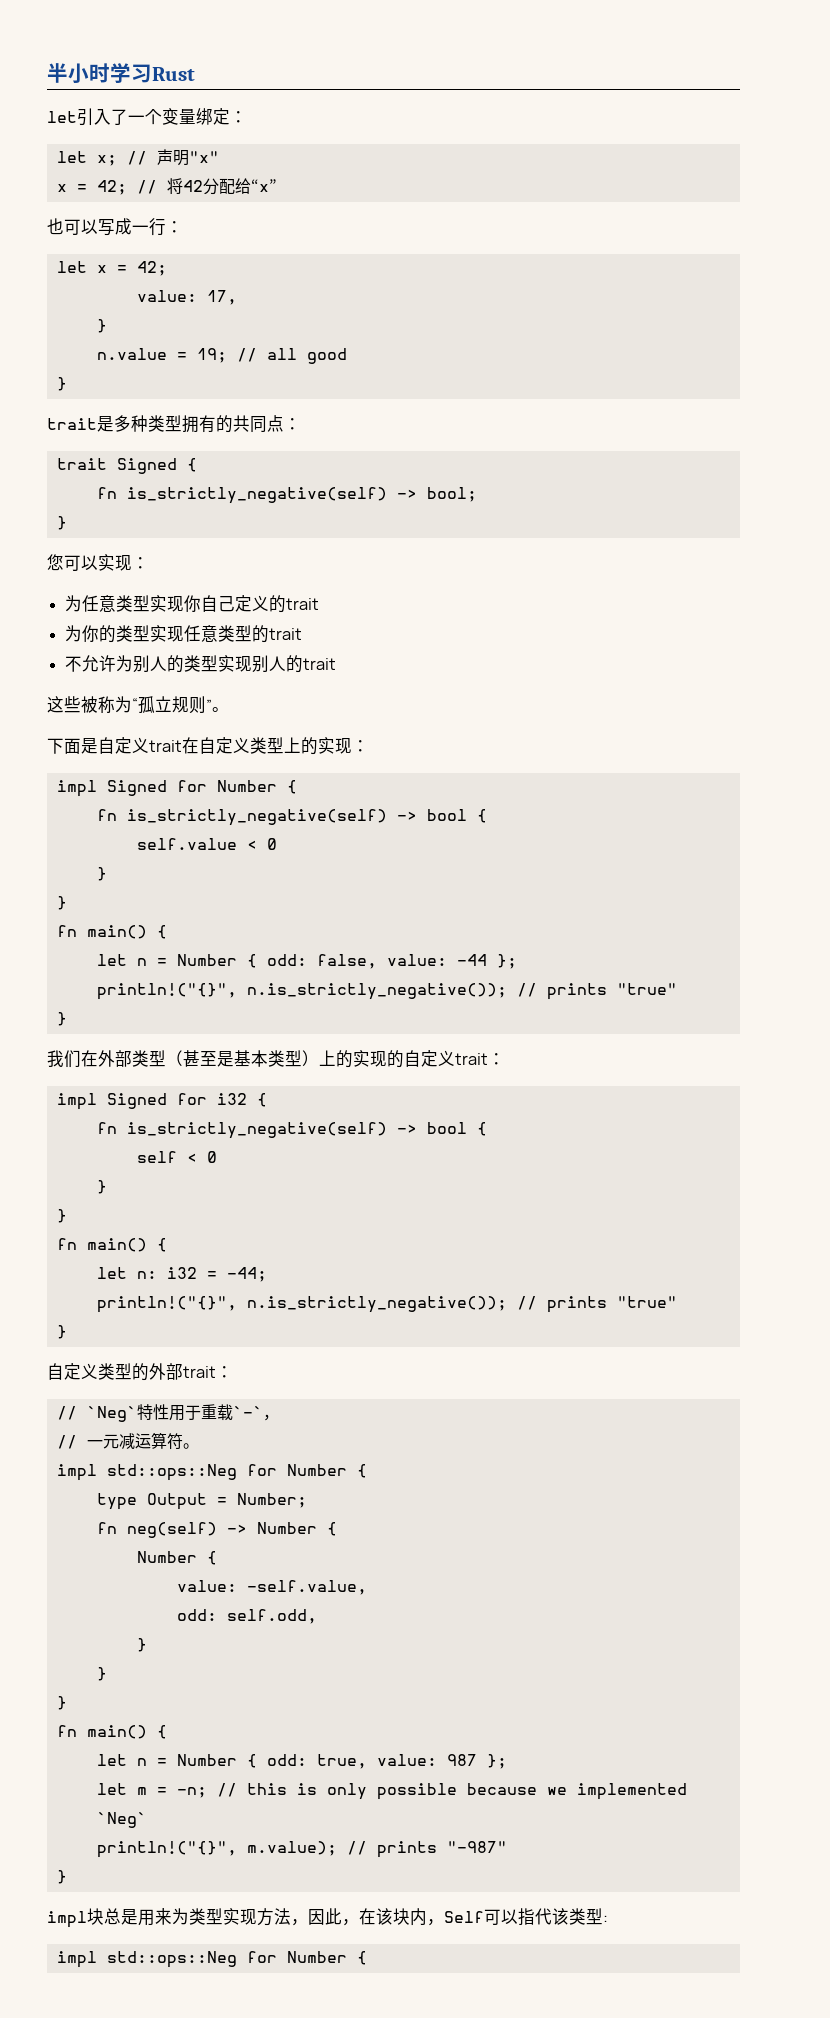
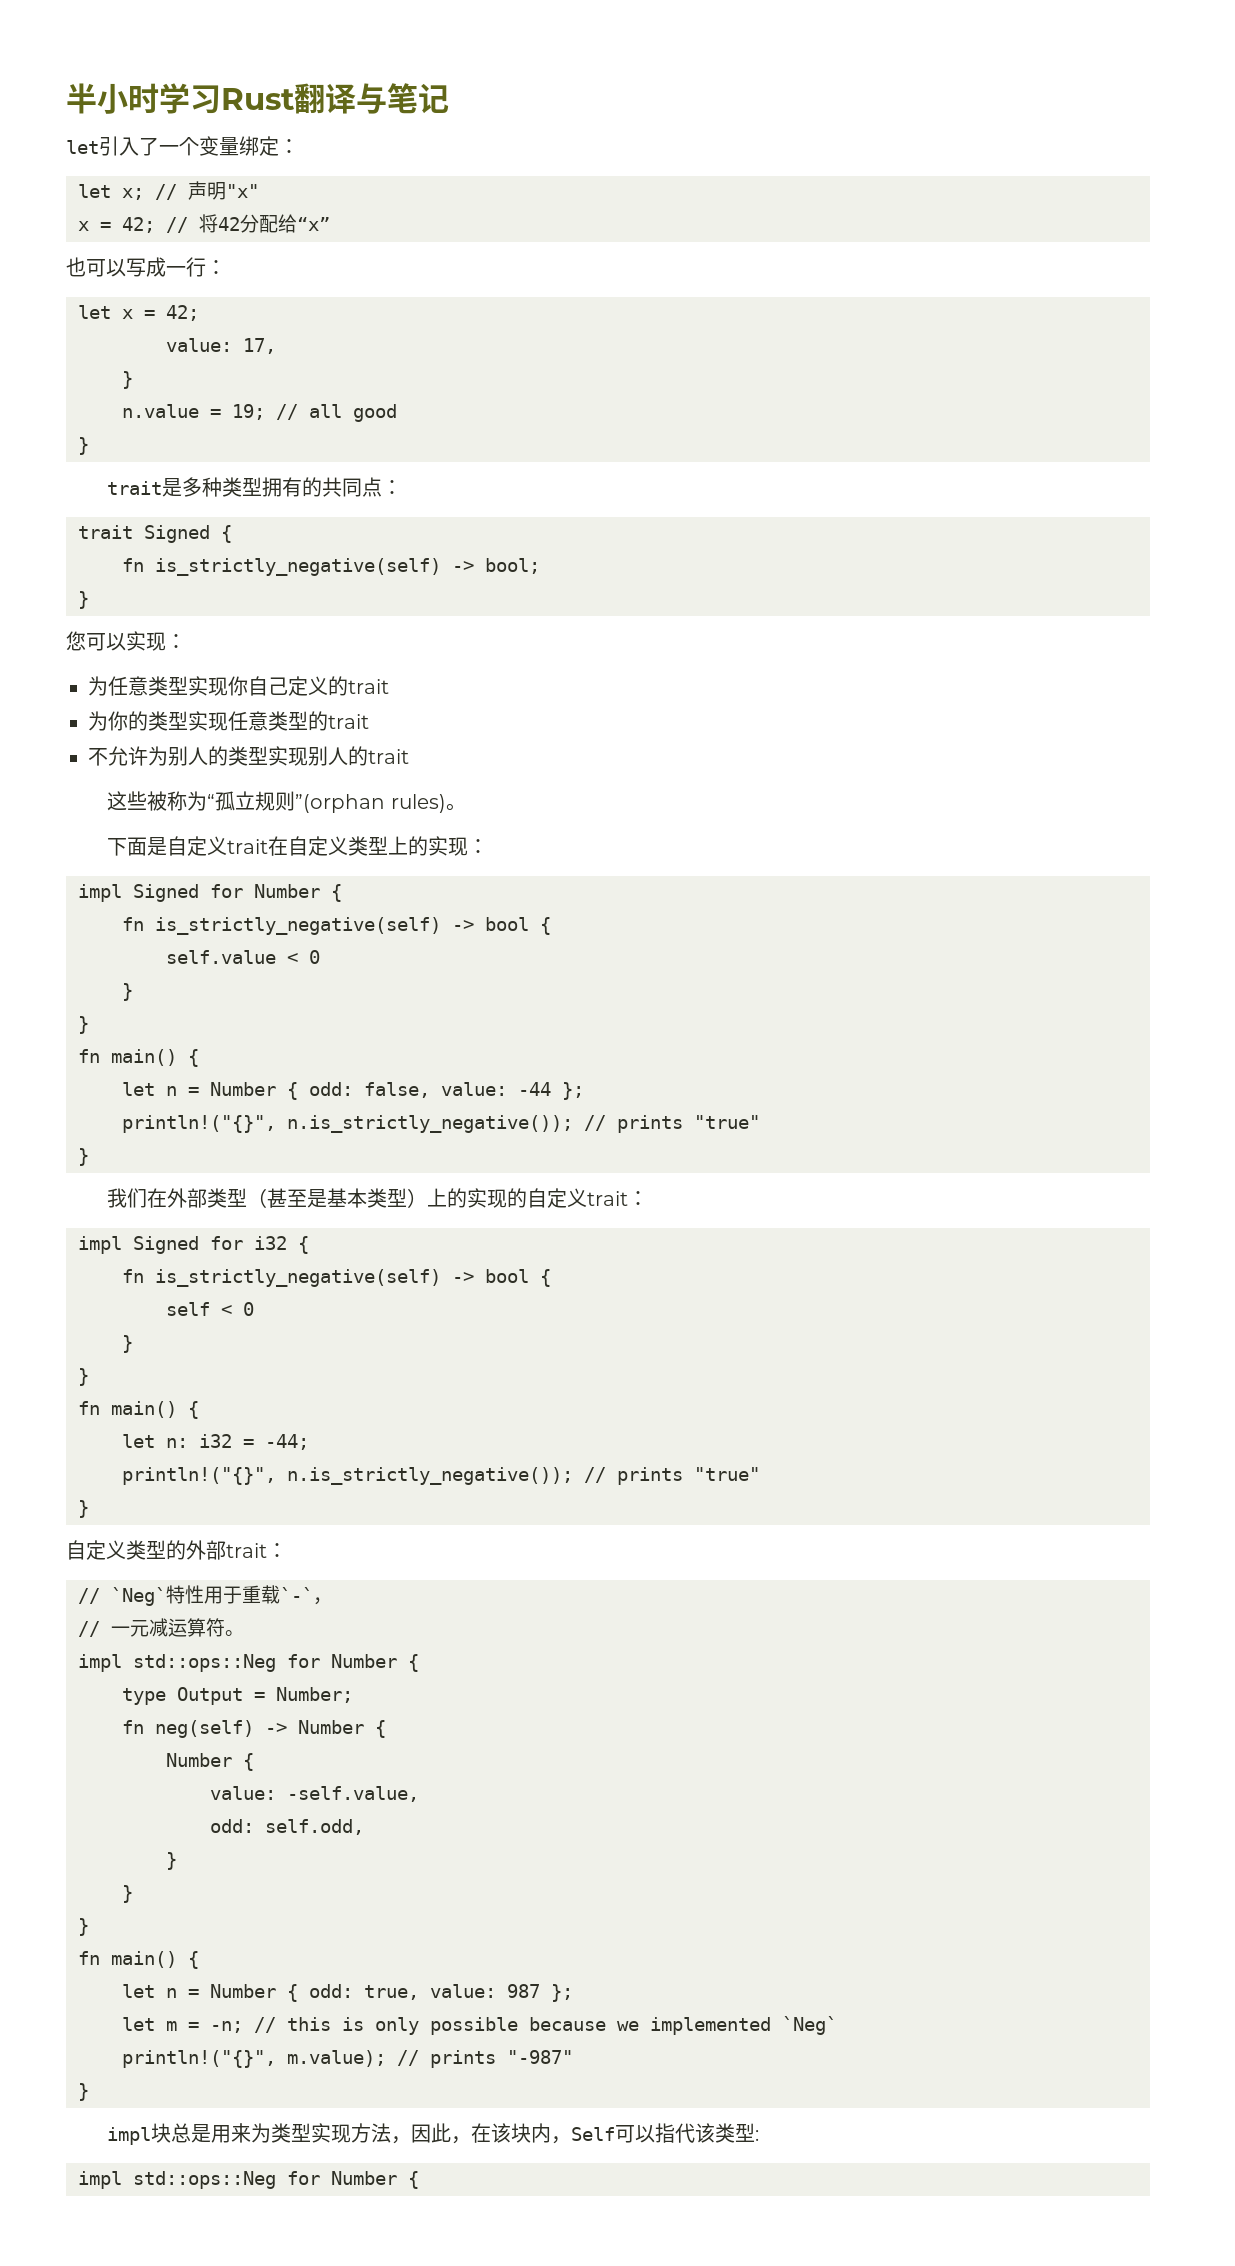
- 半小时学习Rust
+ 半小时学习Rust翻译与笔记
- 这些被称为“孤立规则”。
+ 这些被称为“孤立规则”(orphan rules)。

